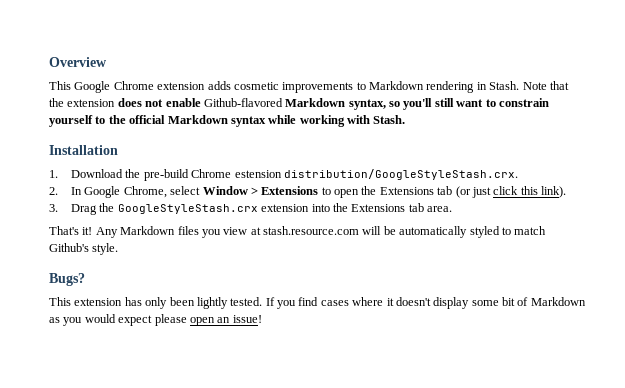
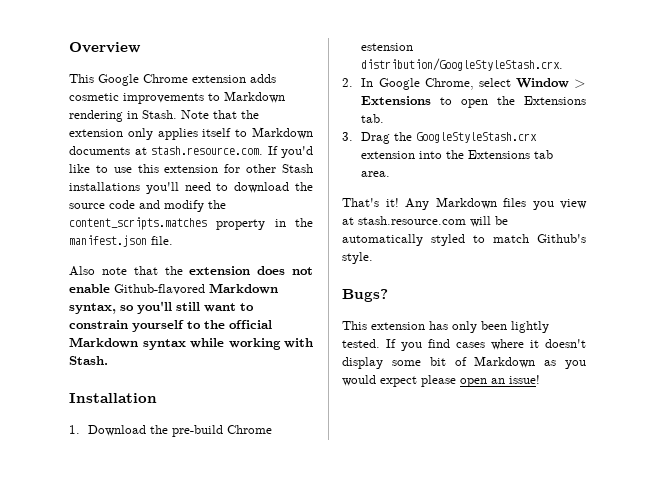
- Note that the extension does not enable Github-flavored Markdown syntax, so you'll still want to constrain yourself to the official Markdown syntax while working with Stash.
+ Note that the extension only applies itself to Markdown documents at stash.resource.com. If you'd like to use this extension for other Stash installations you'll need to download the source code and modify the content_scripts.matches property in the manifest.json file.
+ Also note that the extension does not enable Github-flavored Markdown syntax, so you'll still want to constrain yourself to the official Markdown syntax while working with Stash.
- 2. In Google Chrome, select Window > Extensions to open the Extensions tab (or just click this link).
+ 2. In Google Chrome, select Window > Extensions to open the Extensions tab.

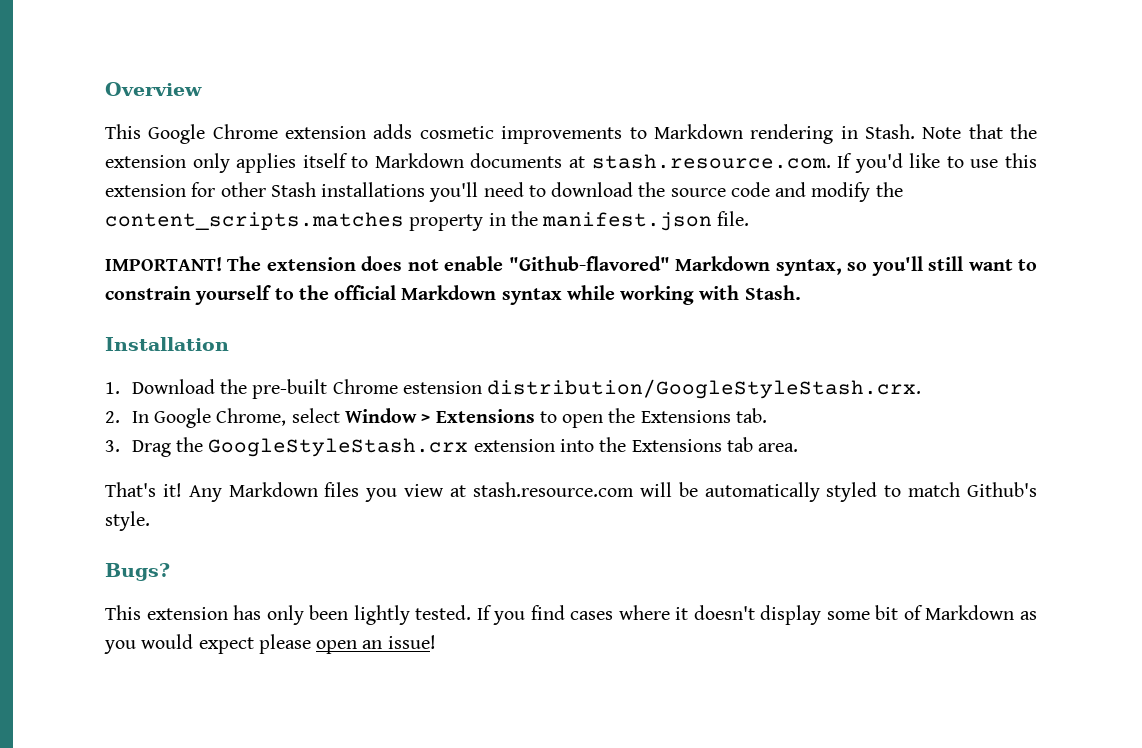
- Also note that the extension does not enable Github-flavored Markdown syntax, so you'll still want to constrain yourself to the official Markdown syntax while working with Stash.
+ IMPORTANT! The extension does not enable "Github-flavored" Markdown syntax, so you'll still want to constrain yourself to the official Markdown syntax while working with Stash.
- 1. Download the pre-build Chrome estension distribution/GoogleStyleStash.crx.
+ 1. Download the pre-built Chrome estension distribution/GoogleStyleStash.crx.

